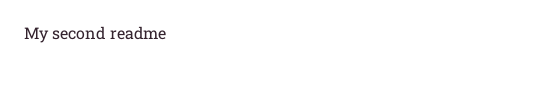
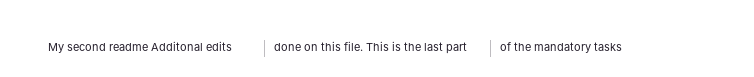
- My second readme
+ My second readme Additonal edits done on this file. This is the last part of the mandatory tasks

